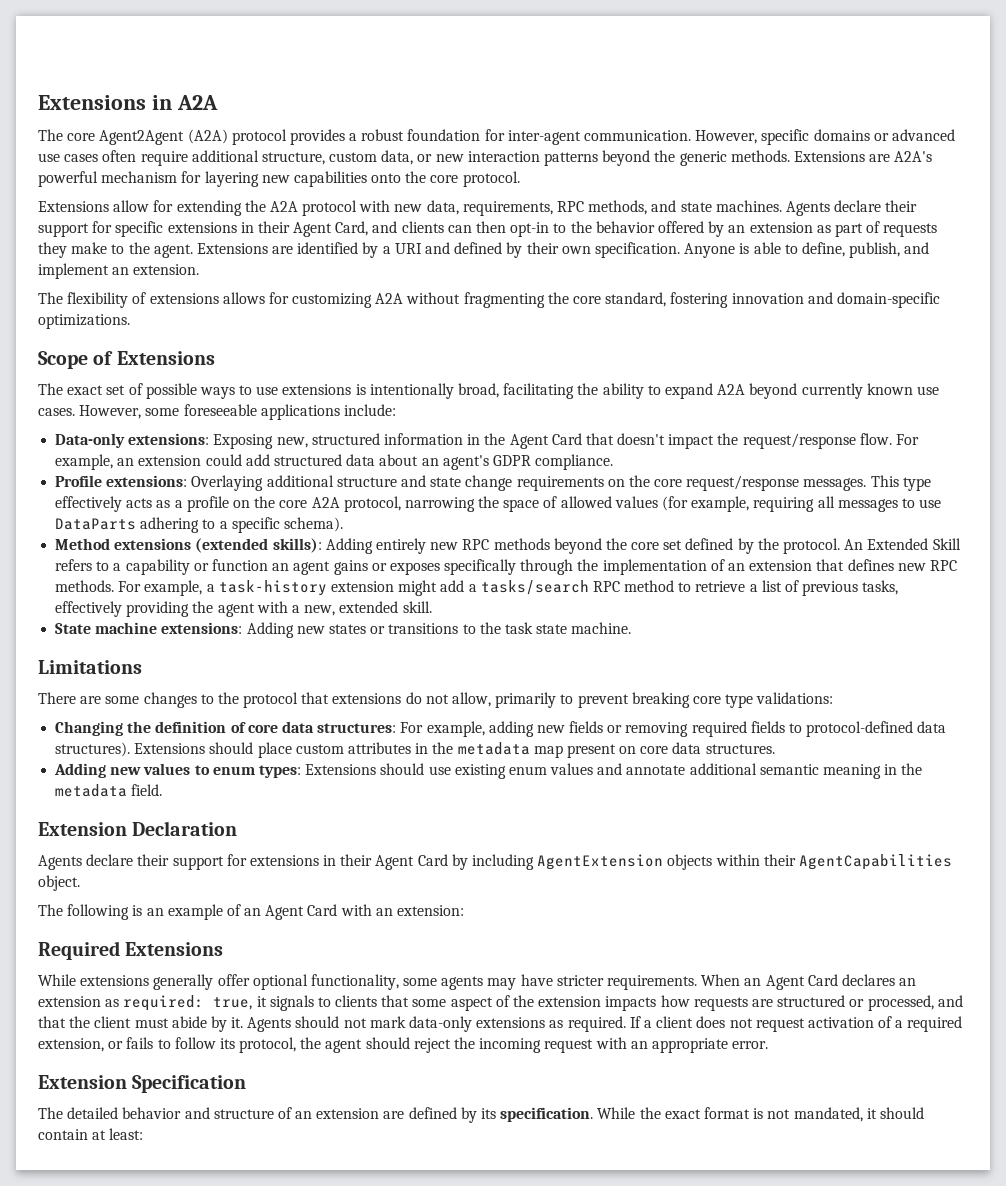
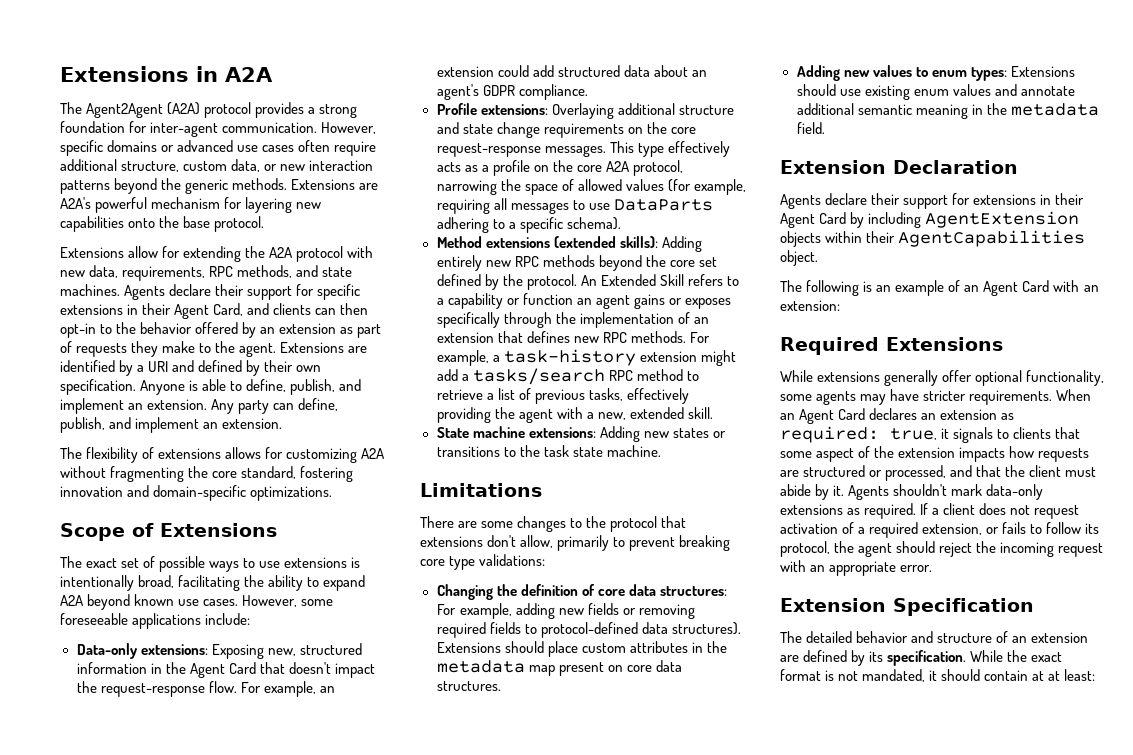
- The core Agent2Agent (A2A) protocol provides a robust foundation for inter-agent communication.
+ The Agent2Agent (A2A) protocol provides a strong foundation for inter-agent communication.
- Extensions are A2A's powerful mechanism for layering new capabilities onto the core protocol.
+ Extensions are A2A's powerful mechanism for layering new capabilities onto the base protocol.
+ Any party can define, publish, and implement an extension.
- The exact set of possible ways to use extensions is intentionally broad, facilitating the ability to expand A2A beyond currently known use cases.
+ The exact set of possible ways to use extensions is intentionally broad, facilitating the ability to expand A2A beyond known use cases.
- Data-only extensions: Exposing new, structured information in the Agent Card that doesn't impact the request/response flow.
+ Data-only extensions: Exposing new, structured information in the Agent Card that doesn't impact the request-response flow.
- Profile extensions: Overlaying additional structure and state change requirements on the core request/response messages.
+ Profile extensions: Overlaying additional structure and state change requirements on the core request-response messages.
- There are some changes to the protocol that extensions do not allow, primarily to prevent breaking core type validations:
+ There are some changes to the protocol that extensions don't allow, primarily to prevent breaking core type validations:
- Agents should not mark data-only extensions as required.
+ Agents shouldn't mark data-only extensions as required.
- While the exact format is not mandated, it should contain at least:
+ While the exact format is not mandated, it should contain at at least:

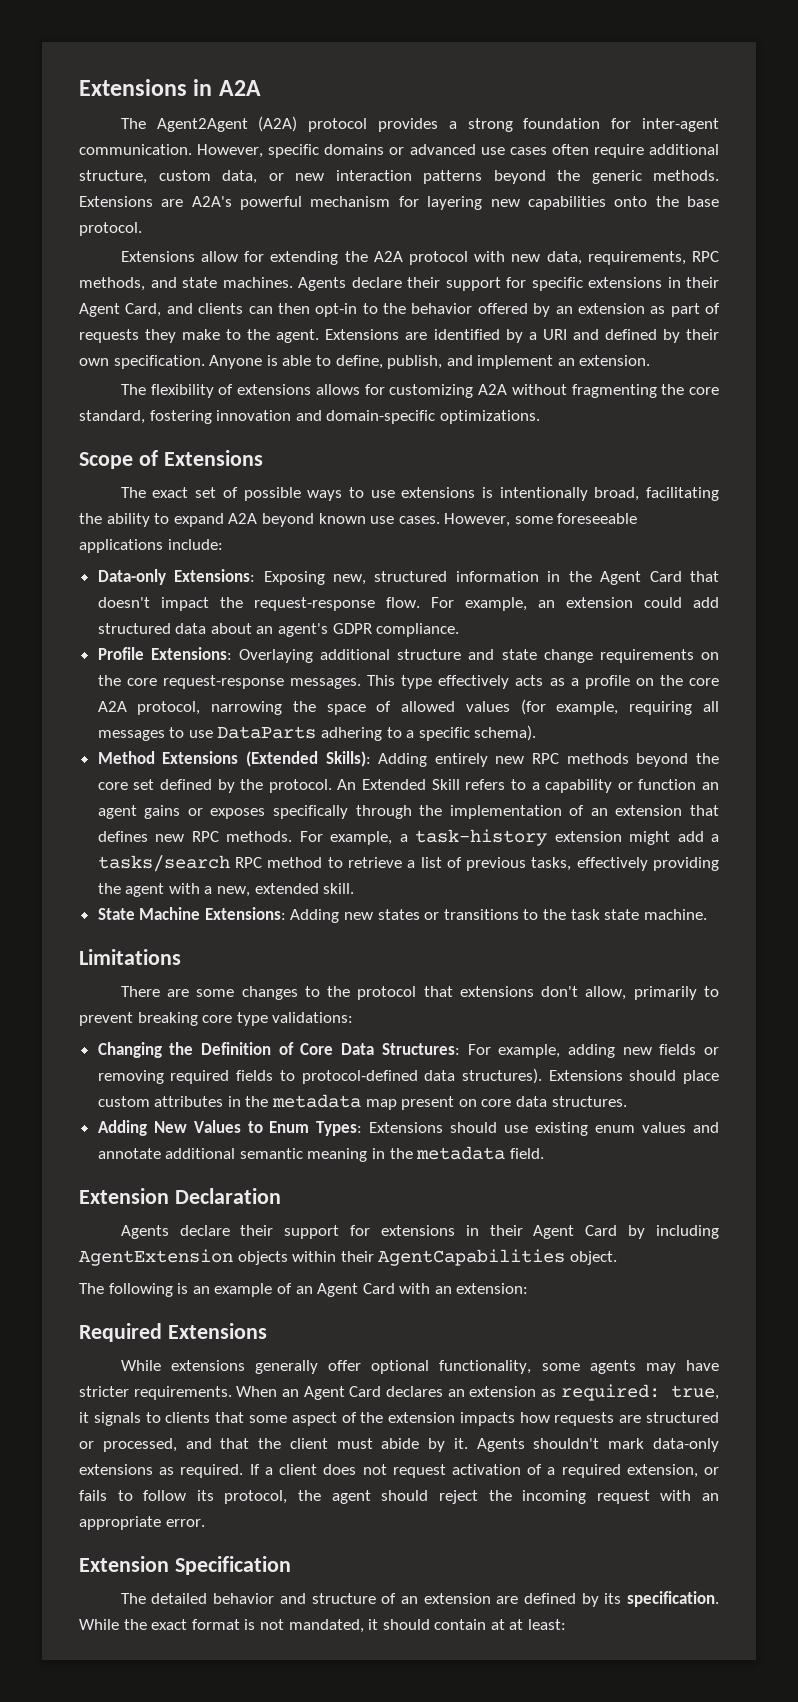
- Any party can define, publish, and implement an extension.
- Data-only extensions: Exposing new, structured information in the Agent Card that doesn't impact the request-response flow.
+ Data-only Extensions: Exposing new, structured information in the Agent Card that doesn't impact the request-response flow.
- Profile extensions: Overlaying additional structure and state change requirements on the core request-response messages.
+ Profile Extensions: Overlaying additional structure and state change requirements on the core request-response messages.
- Method extensions (extended skills): Adding entirely new RPC methods beyond the core set defined by the protocol.
+ Method Extensions (Extended Skills): Adding entirely new RPC methods beyond the core set defined by the protocol.
- State machine extensions: Adding new states or transitions to the task state machine.
+ State Machine Extensions: Adding new states or transitions to the task state machine.
- Changing the definition of core data structures: For example, adding new fields or removing required fields to protocol-defined data structures).
+ Changing the Definition of Core Data Structures: For example, adding new fields or removing required fields to protocol-defined data structures).
- Adding new values to enum types: Extensions should use existing enum values and annotate additional semantic meaning in the metadata field.
+ Adding New Values to Enum Types: Extensions should use existing enum values and annotate additional semantic meaning in the metadata field.

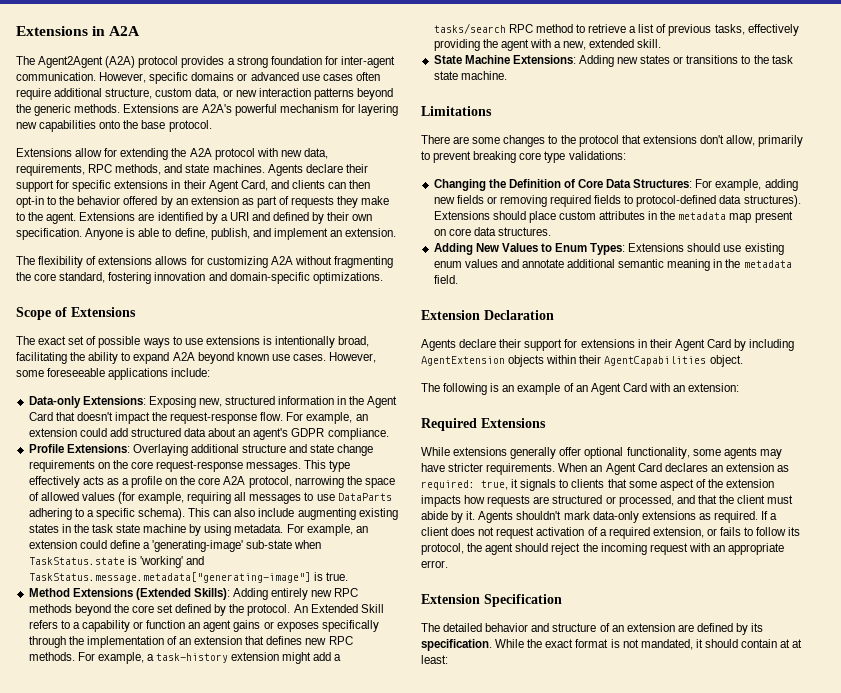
+ This can also include augmenting existing states in the task state machine by using metadata. For example, an extension could define a 'generating-image' sub-state when TaskStatus.state is 'working' and TaskStatus.message.metadata["generating-image"] is true.

